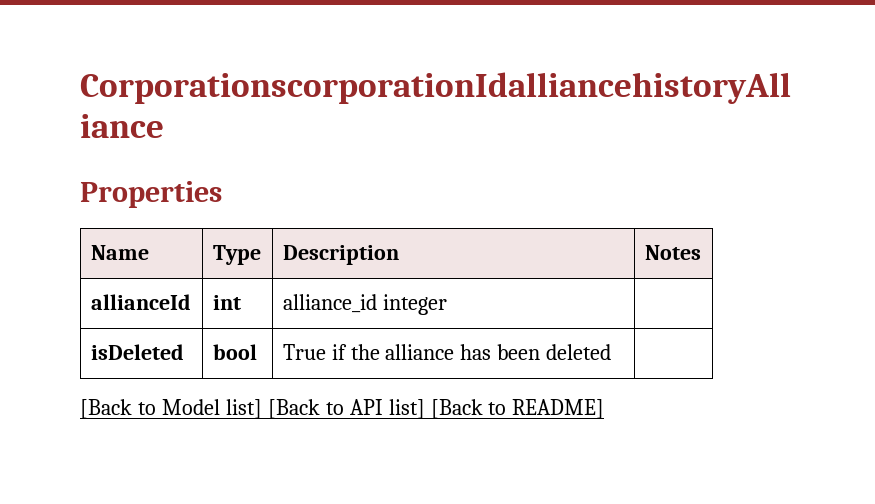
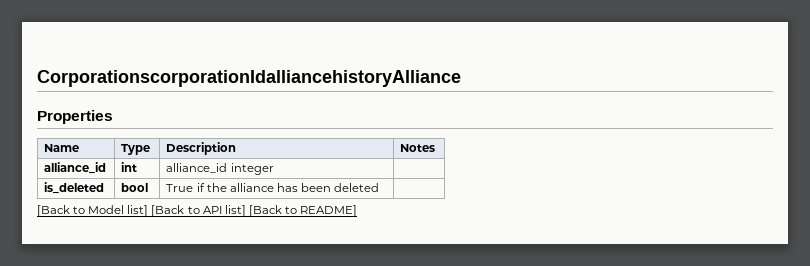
- allianceId | int | alliance_id integer |
+ alliance_id | int | alliance_id integer |
- isDeleted | bool | True if the alliance has been deleted |
+ is_deleted | bool | True if the alliance has been deleted |

